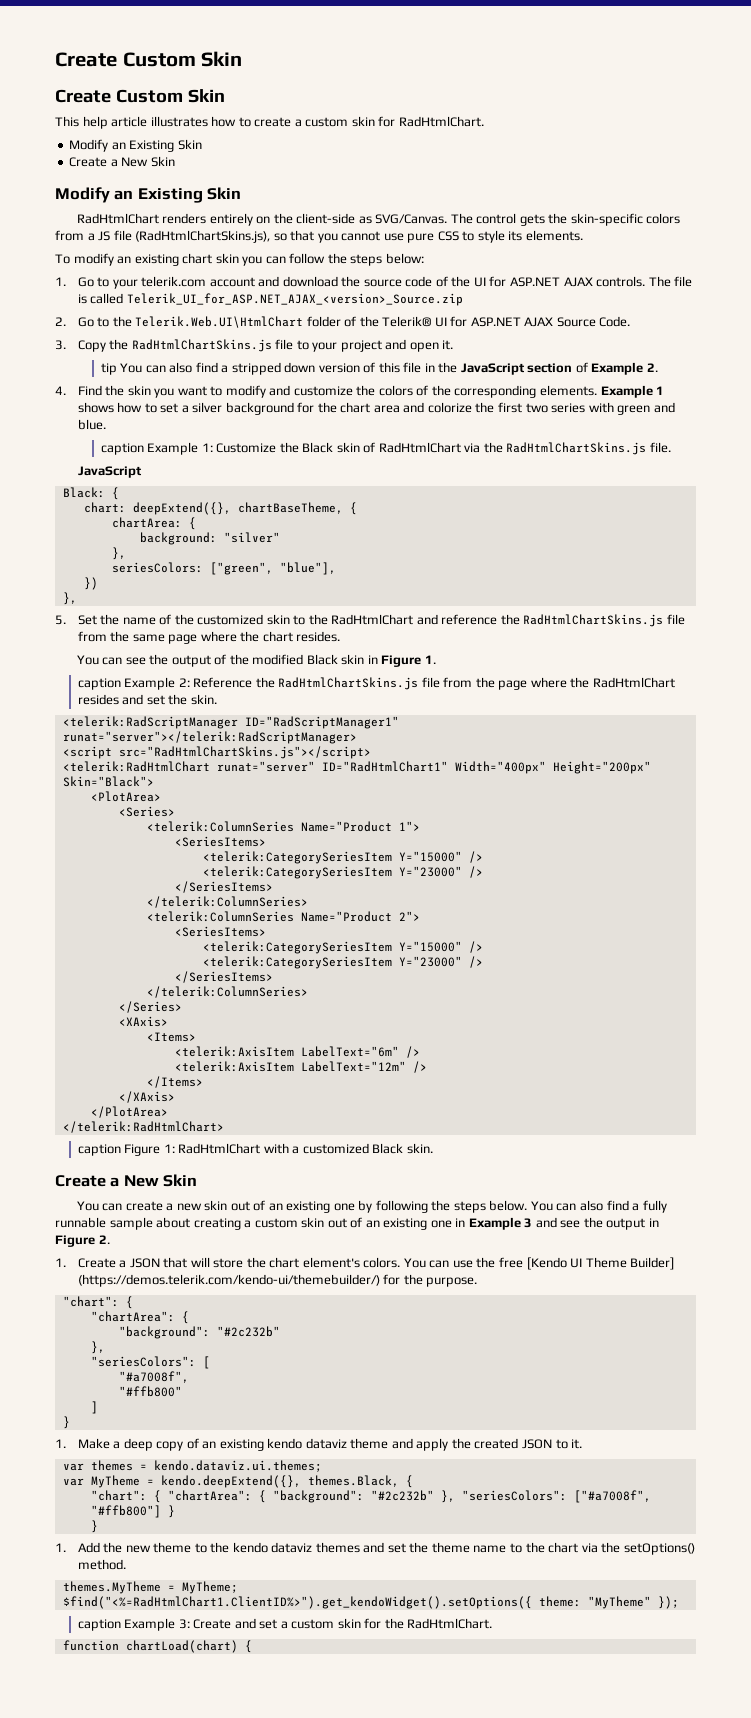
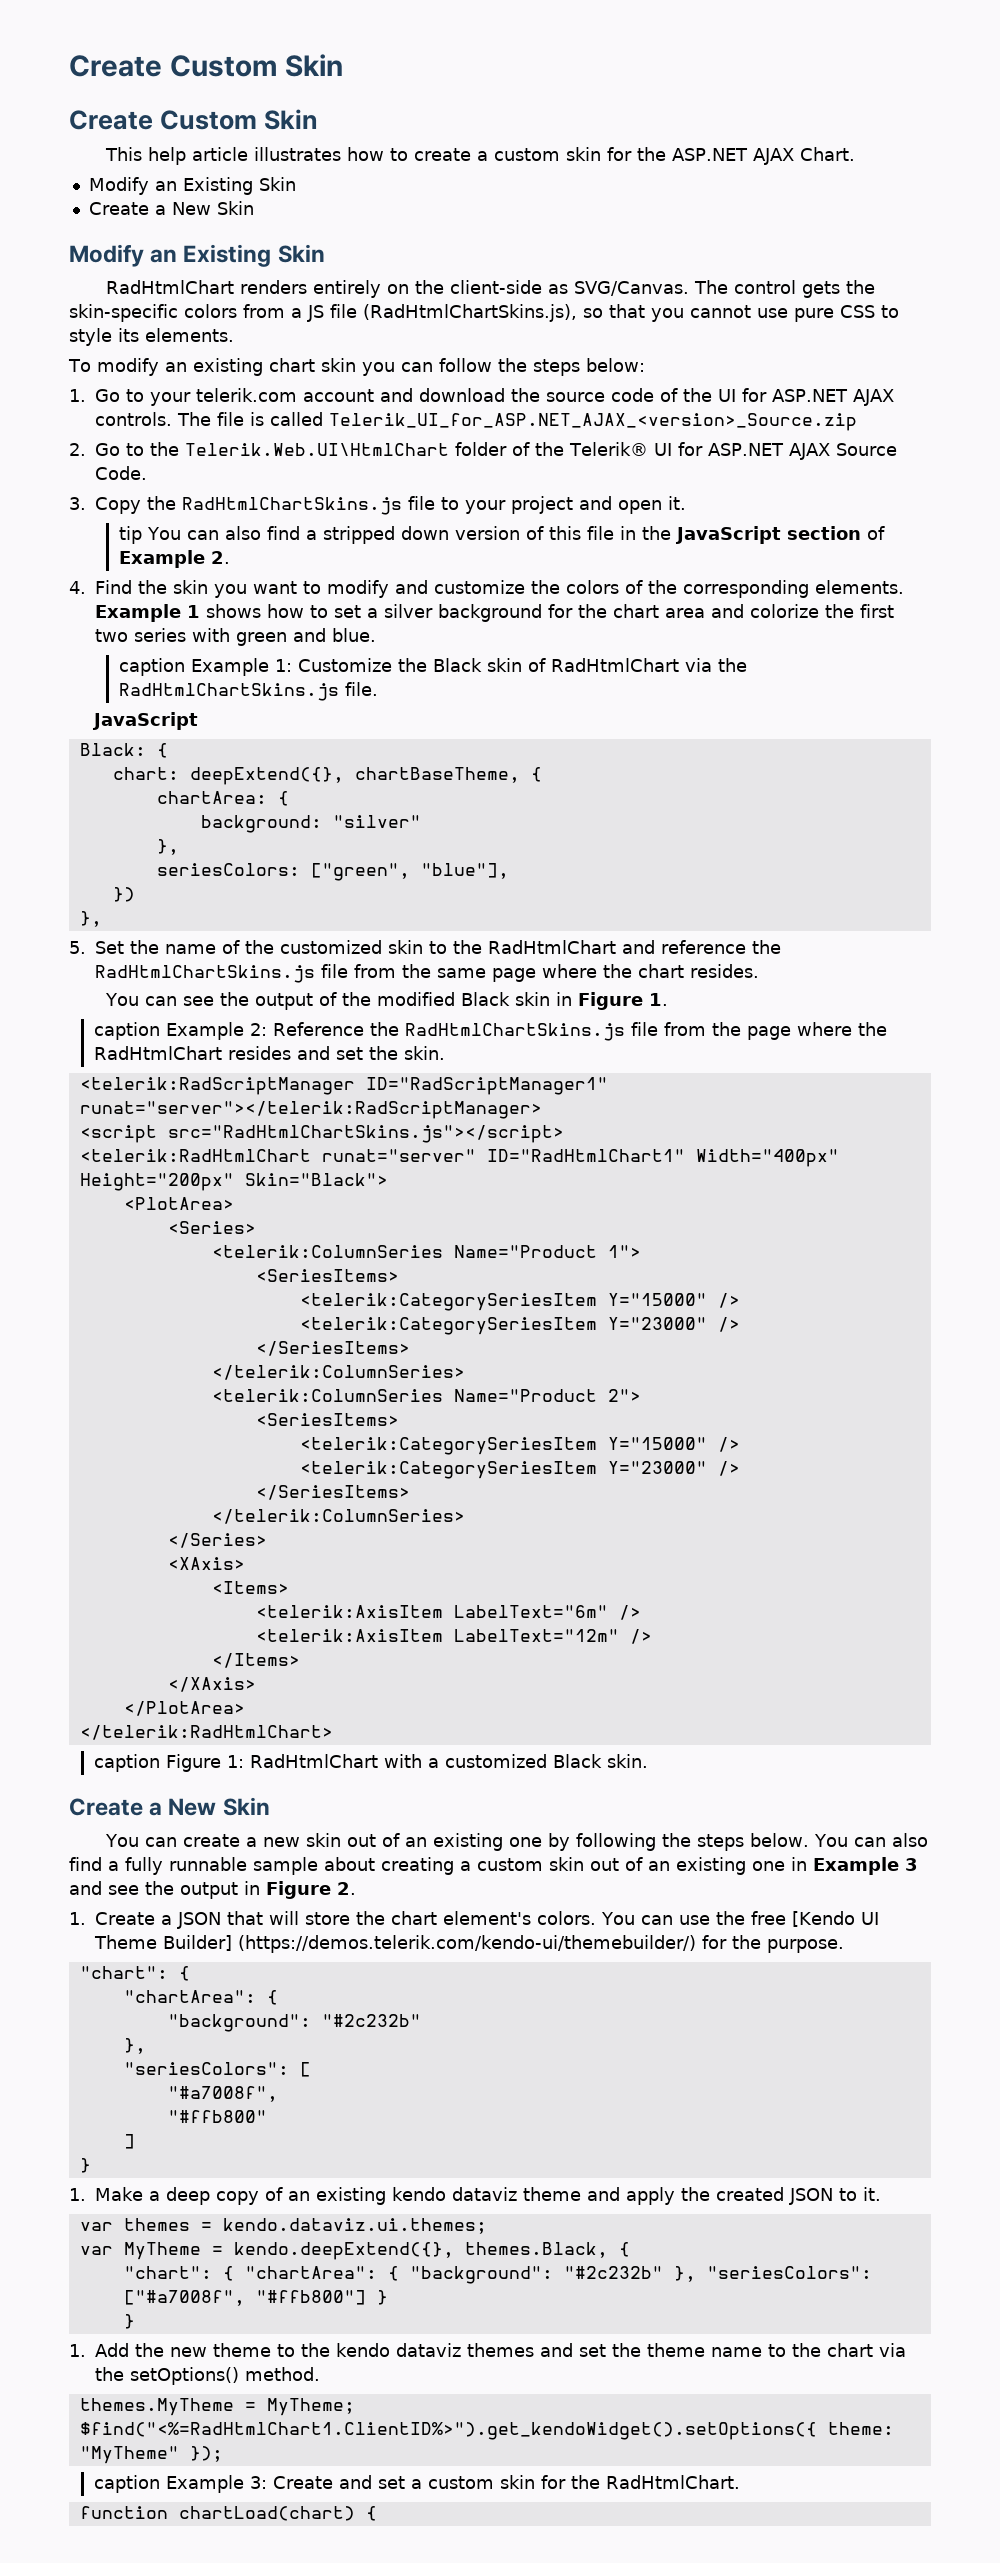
- This help article illustrates how to create a custom skin for RadHtmlChart.
+ This help article illustrates how to create a custom skin for the ASP.NET AJAX Chart.

